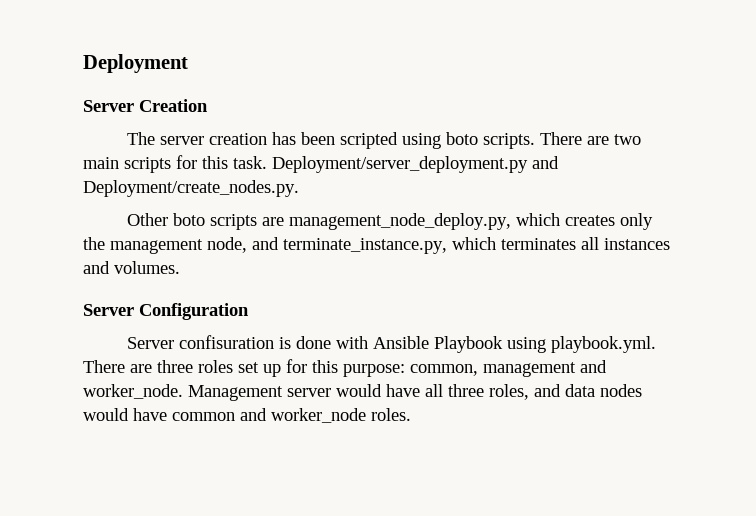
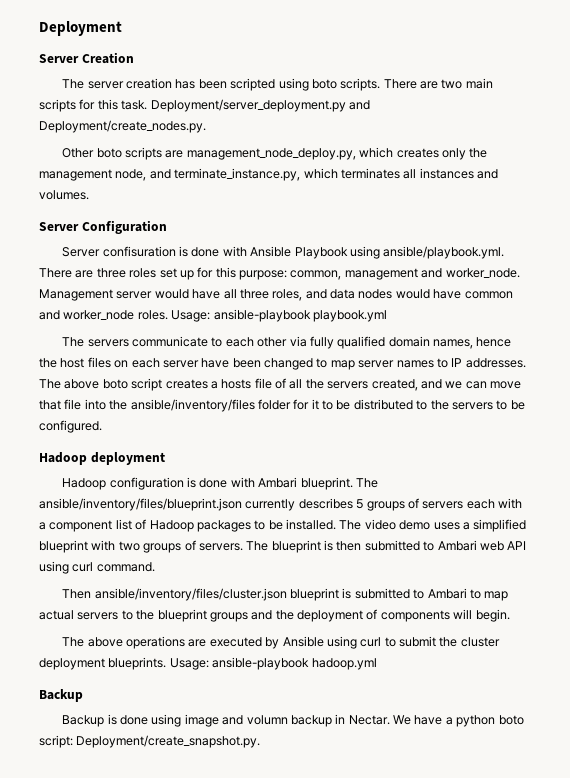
- Server confisuration is done with Ansible Playbook using playbook.yml. There are three roles set up for this purpose: common, management and worker_node.
+ Server confisuration is done with Ansible Playbook using ansible/playbook.yml. There are three roles set up for this purpose: common, management and worker_node.
+ Usage: ansible-playbook playbook.yml
+ The servers communicate to each other via fully qualified domain names, hence the host files on each server have been changed to map server names to IP addresses. The above boto script creates a hosts file of all the servers created, and we can move that file into the ansible/inventory/files folder for it to be distributed to the servers to be configured.
+ Hadoop deployment
+ Hadoop configuration is done with Ambari blueprint. The ansible/inventory/files/blueprint.json currently describes 5 groups of servers each with a component list of Hadoop packages to be installed. The video demo uses a simplified blueprint with two groups of servers. The blueprint is then submitted to Ambari web API using curl command.
+ Then ansible/inventory/files/cluster.json blueprint is submitted to Ambari to map actual servers to the blueprint groups and the deployment of components will begin.
+ The above operations are executed by Ansible using curl to submit the cluster deployment blueprints. Usage: ansible-playbook hadoop.yml
+ Backup
+ Backup is done using image and volumn backup in Nectar. We have a python boto script: Deployment/create_snapshot.py.

